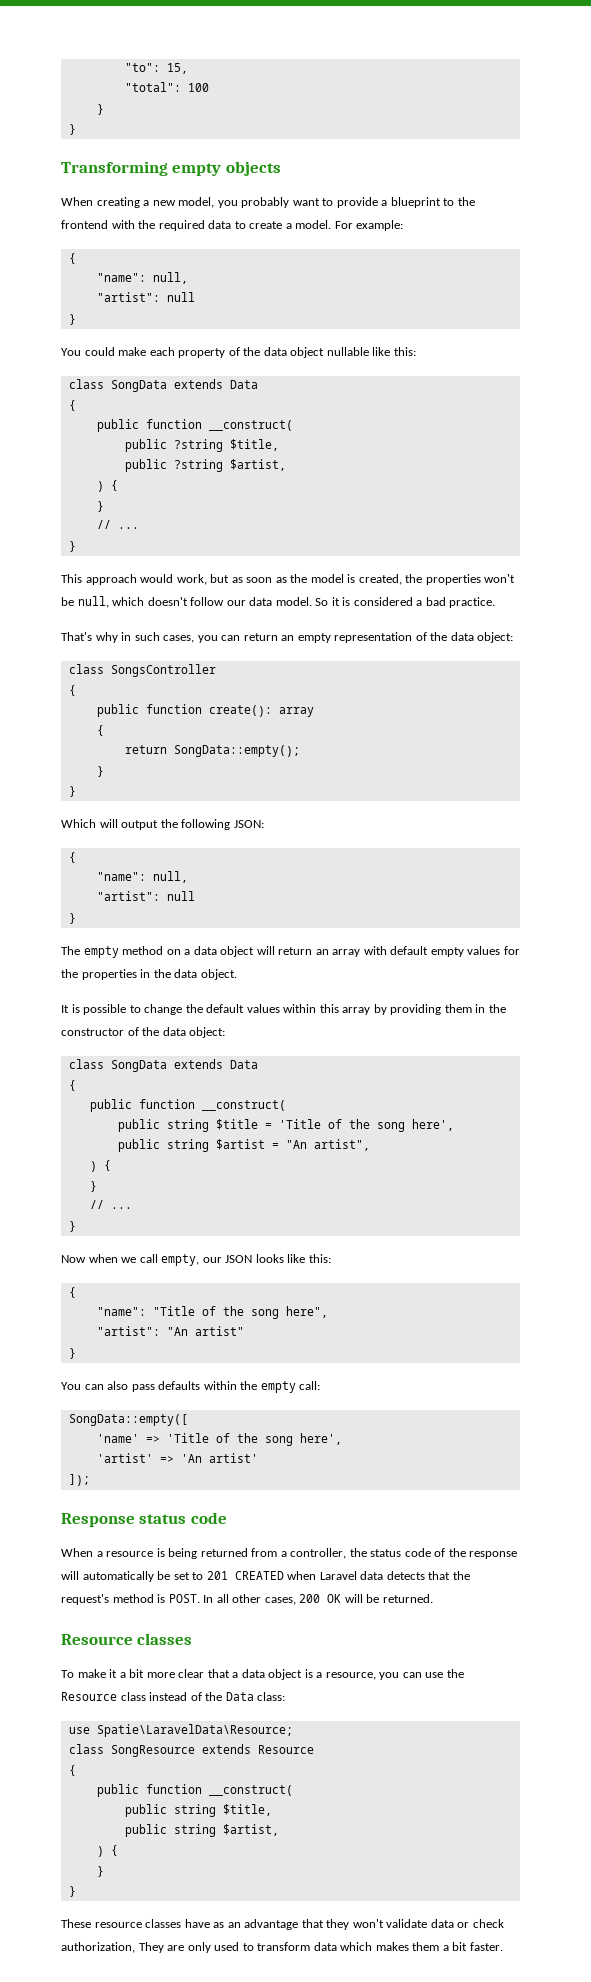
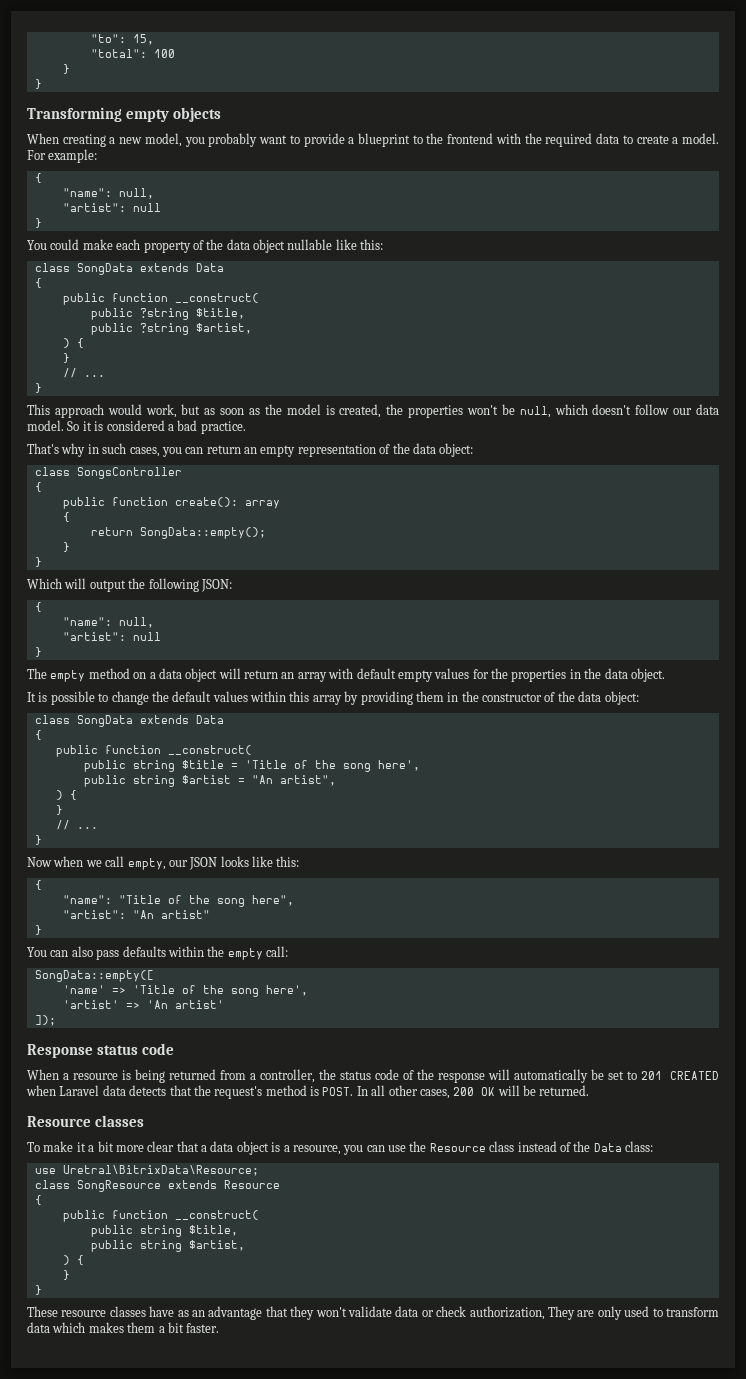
- use Spatie\LaravelData\Resource;
+ use Uretral\BitrixData\Resource;

